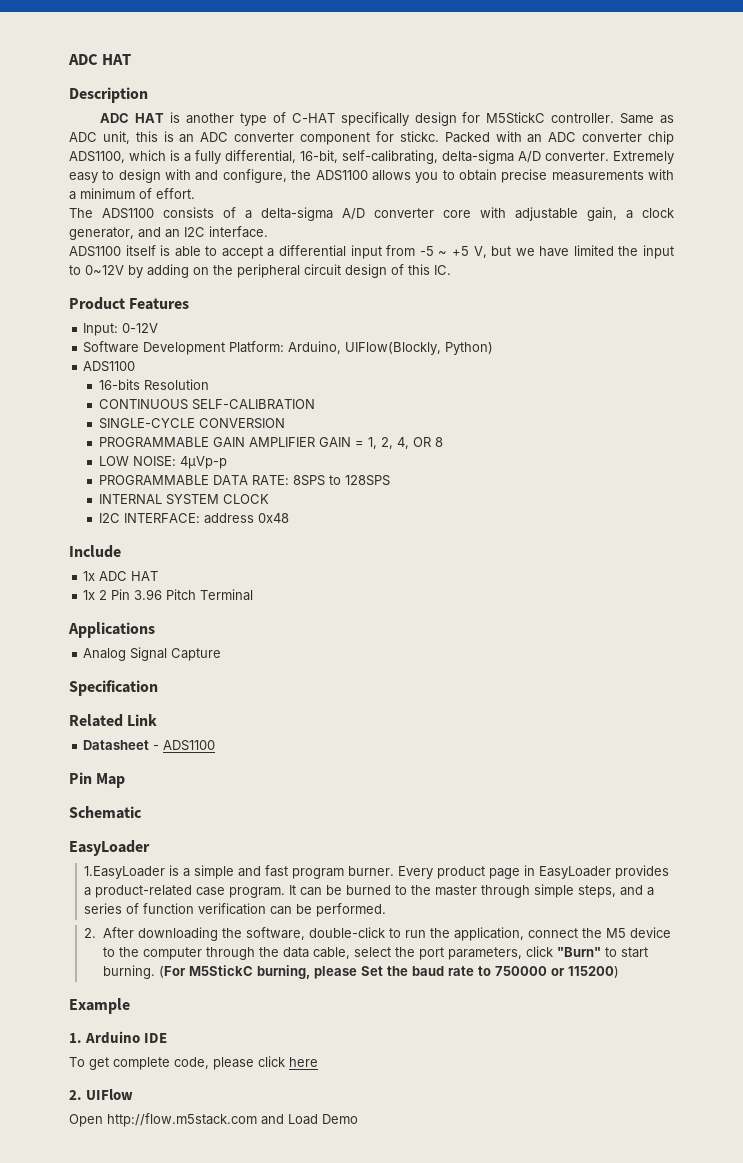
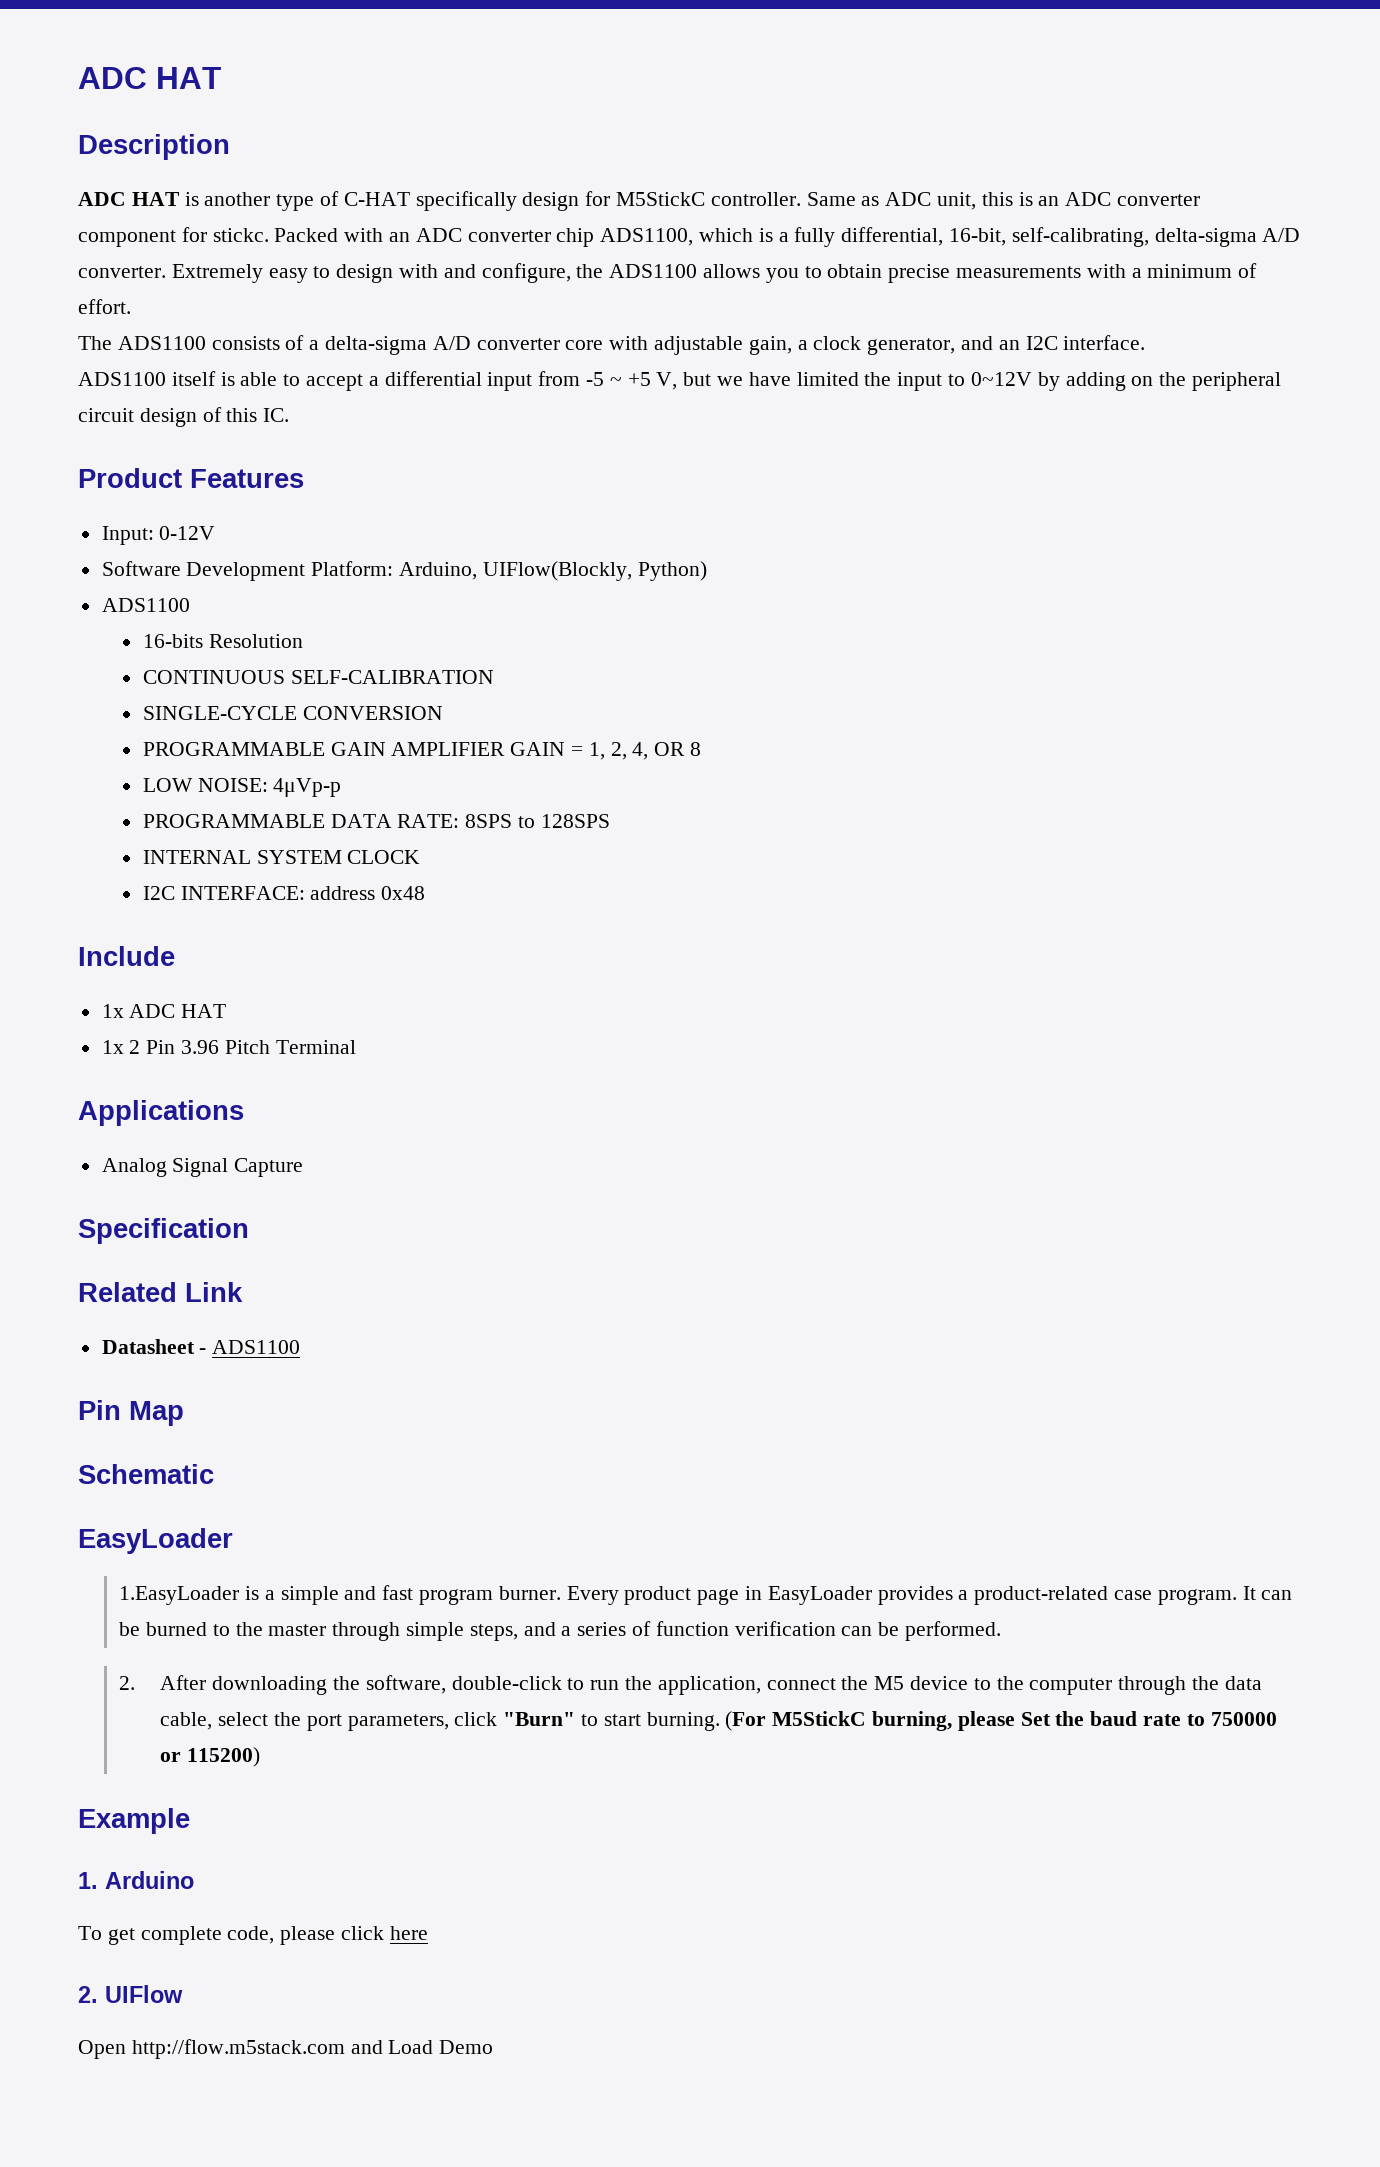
- 1. Arduino IDE
+ 1. Arduino

